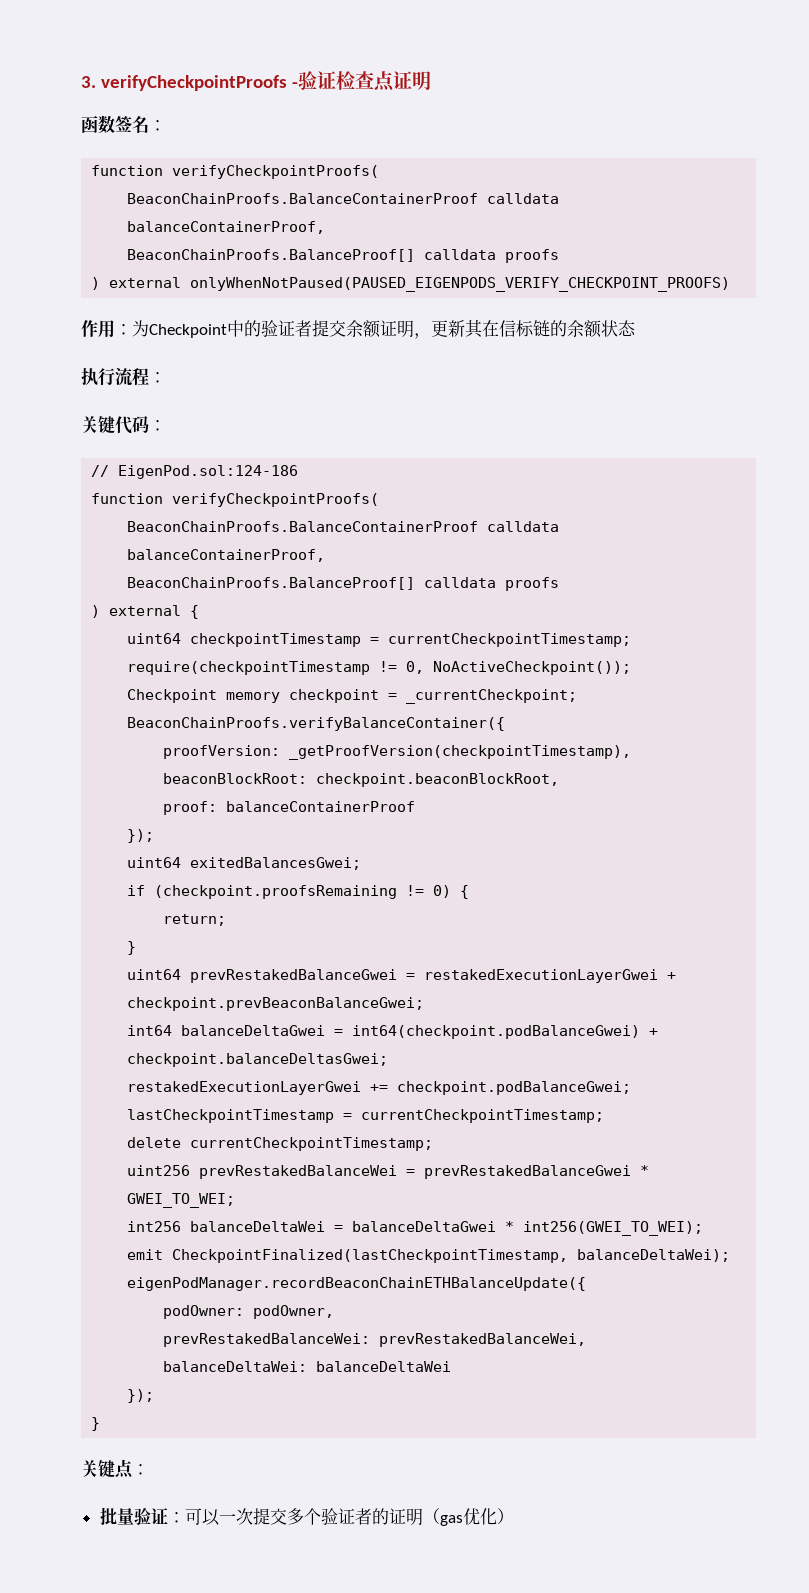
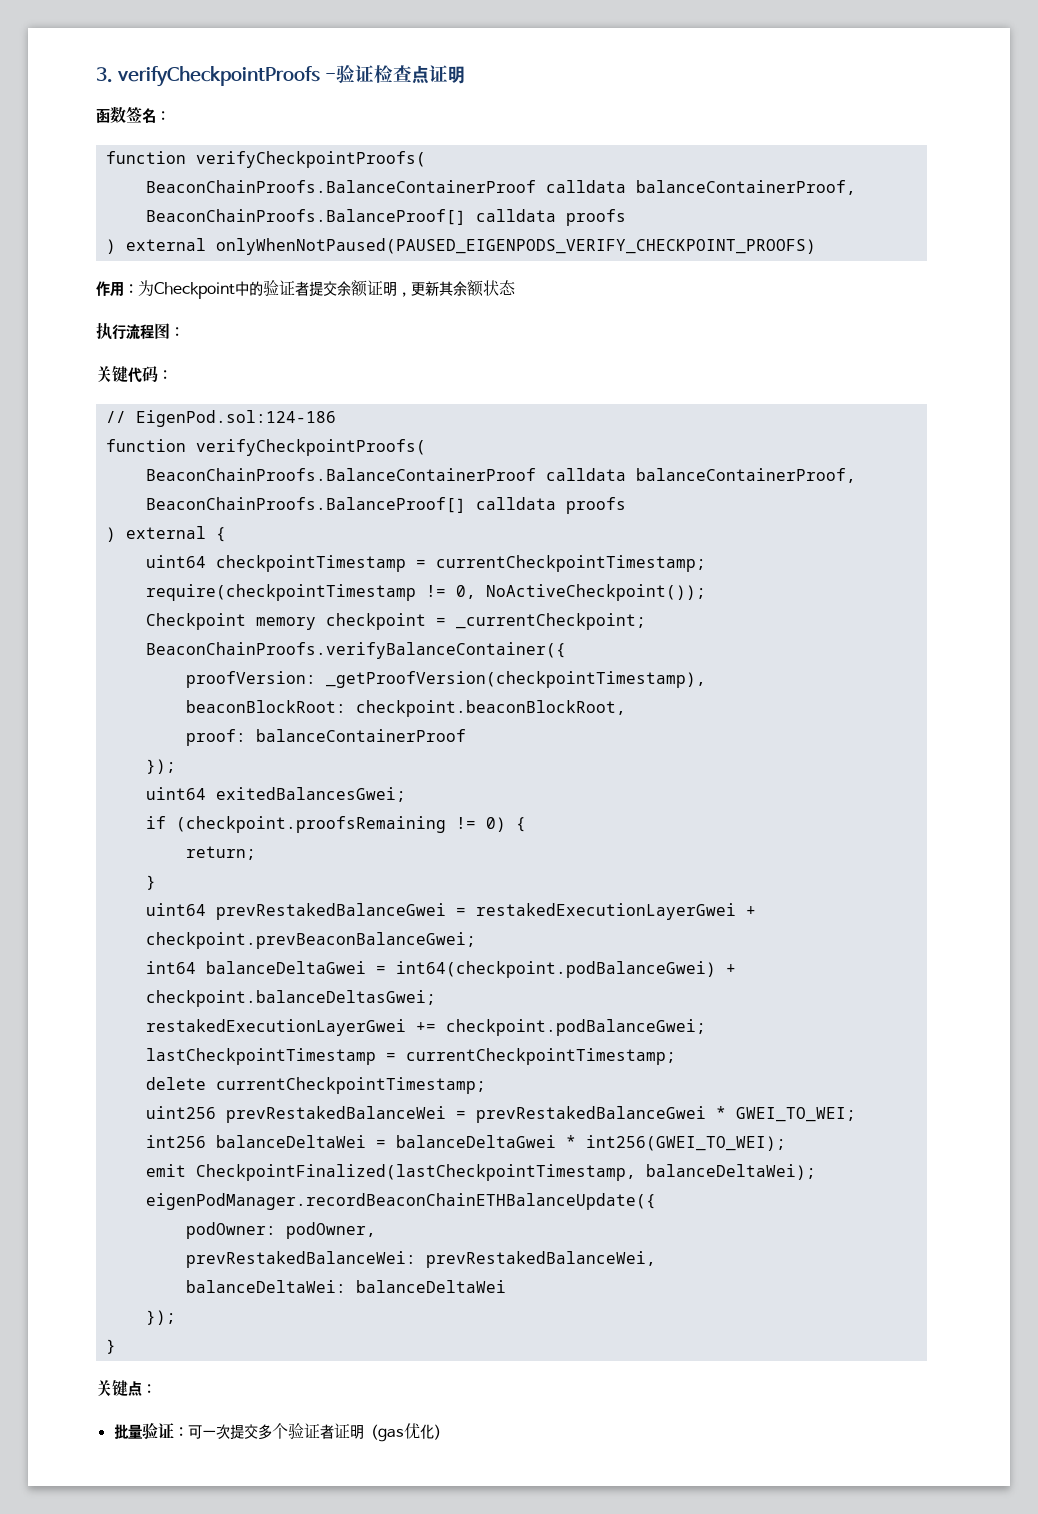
- 作用：为Checkpoint中的验证者提交余额证明，更新其在信标链的余额状态
+ 作用：为Checkpoint中的验证者提交余额证明，更新其余额状态
- 执行流程：
+ 执行流程图：
- 批量验证：可以一次提交多个验证者的证明（gas优化）
+ 批量验证：可一次提交多个验证者证明（gas优化）

